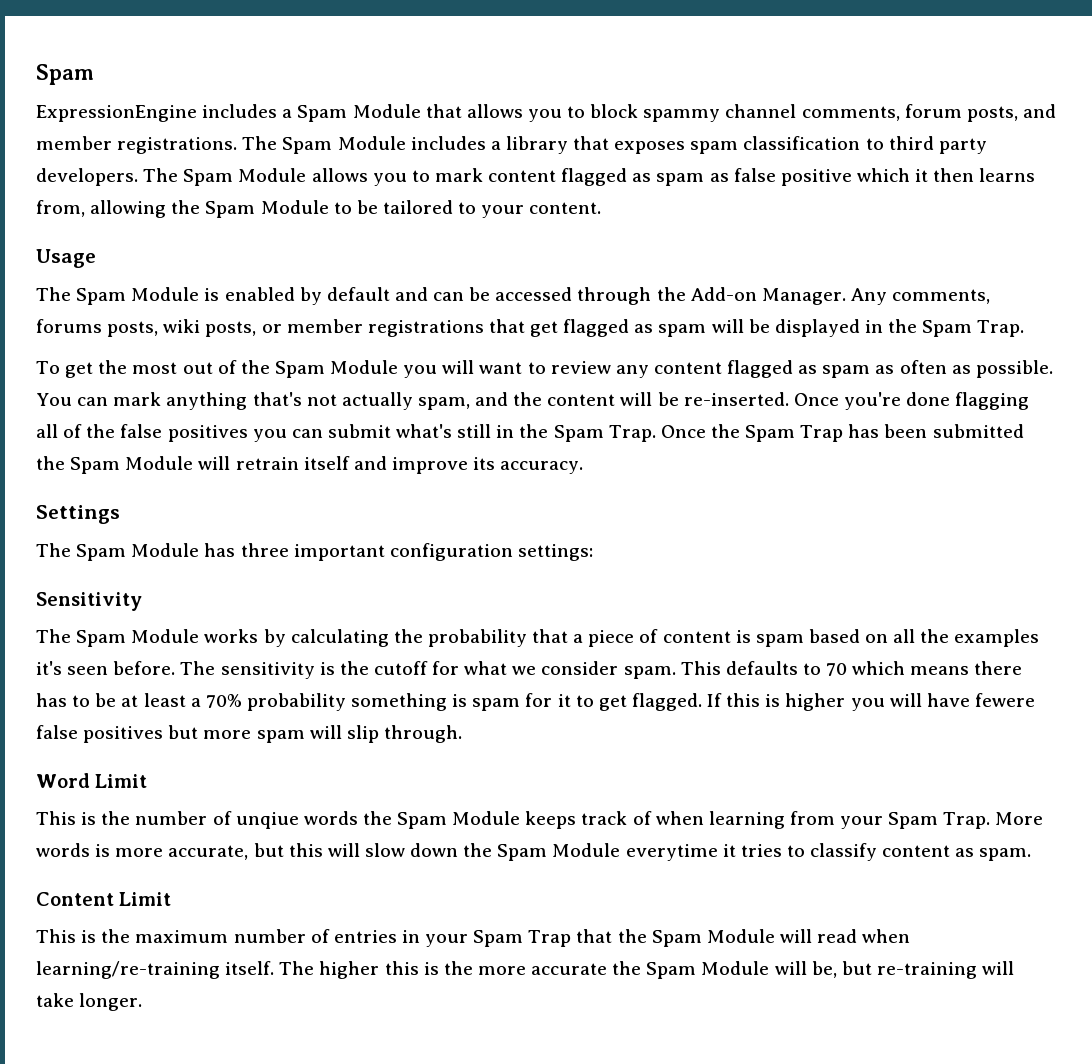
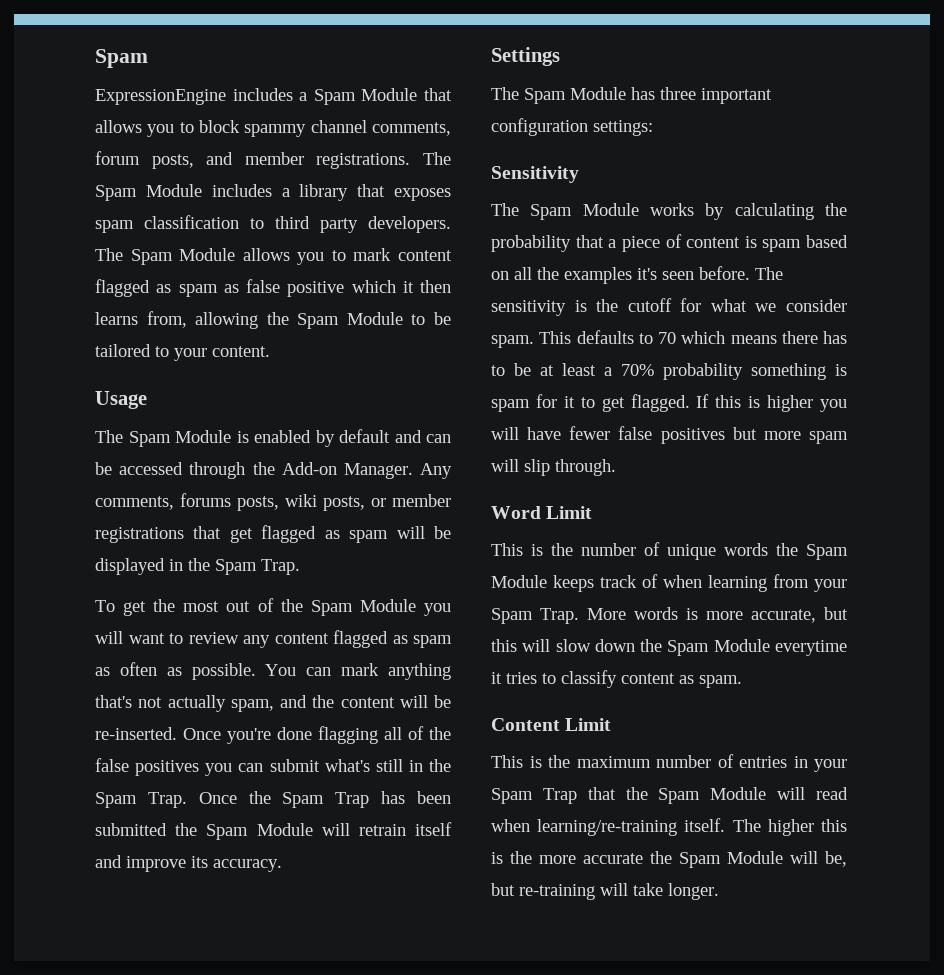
- If this is higher you will have fewere false positives but more spam will slip through.
+ If this is higher you will have fewer false positives but more spam will slip through.
- This is the number of unqiue words the Spam Module keeps track of when learning from your Spam Trap.
+ This is the number of unique words the Spam Module keeps track of when learning from your Spam Trap.

